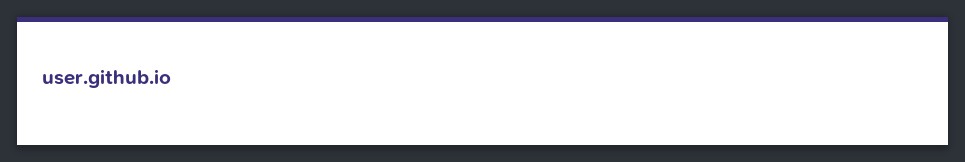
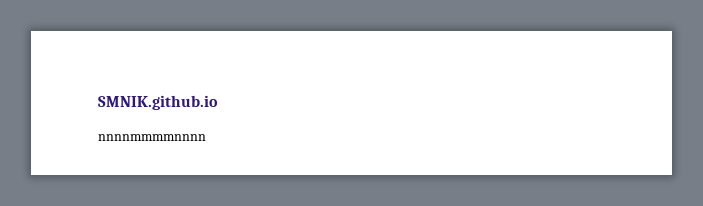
- user.github.io
+ SMNIK.github.io
+ nnnnmmmmnnnn

